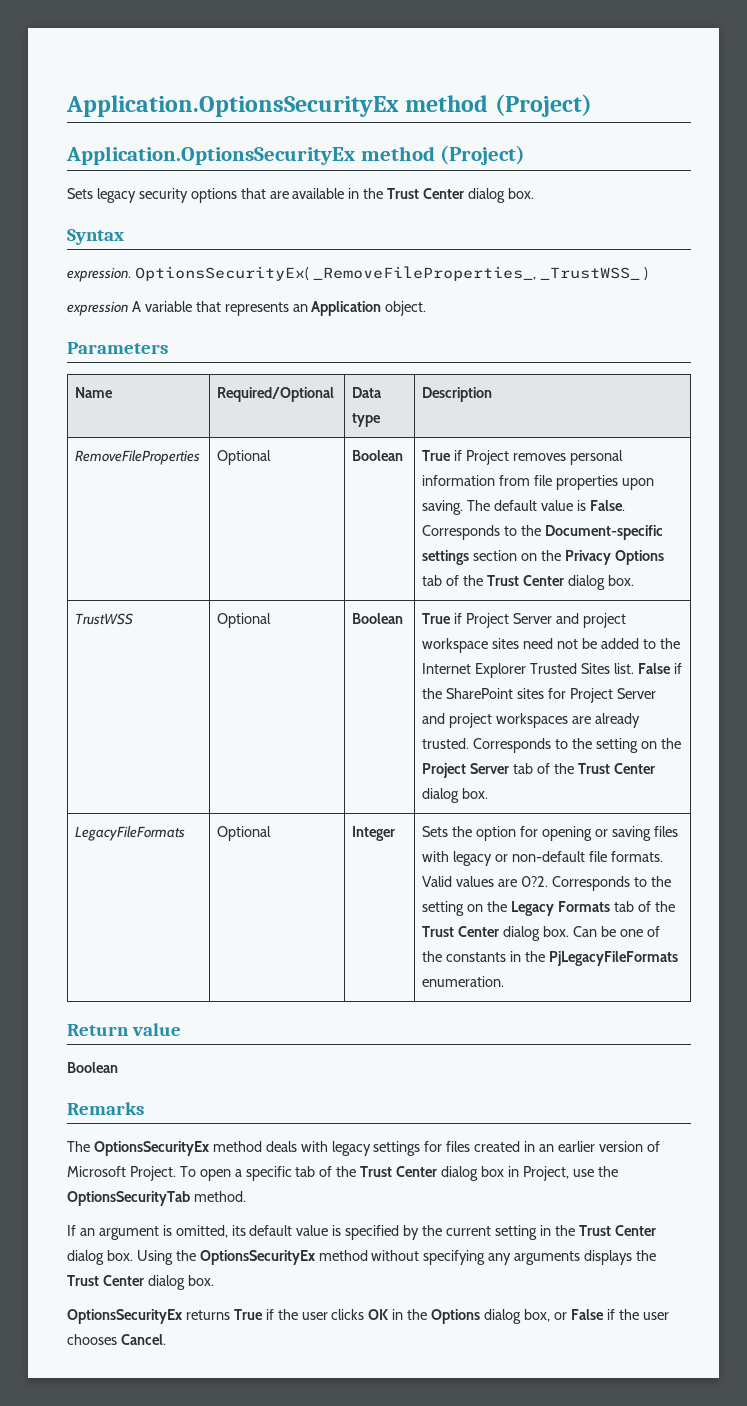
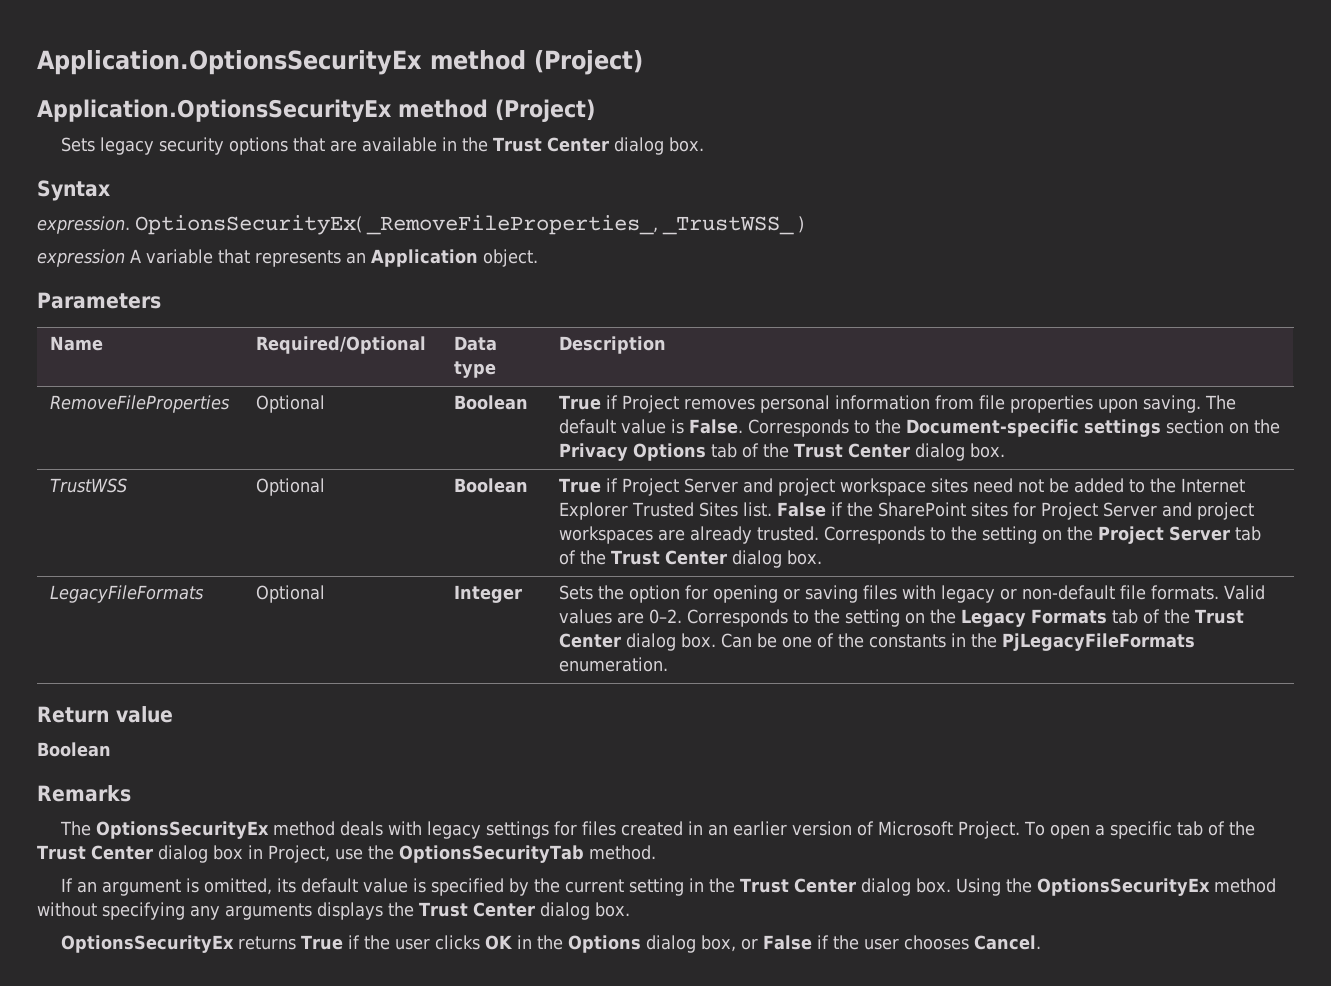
- Valid values are 0?2.
+ Valid values are 0–2.

